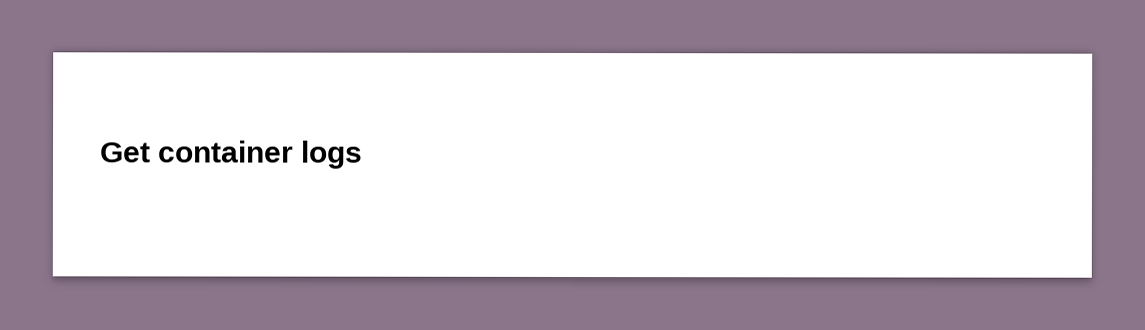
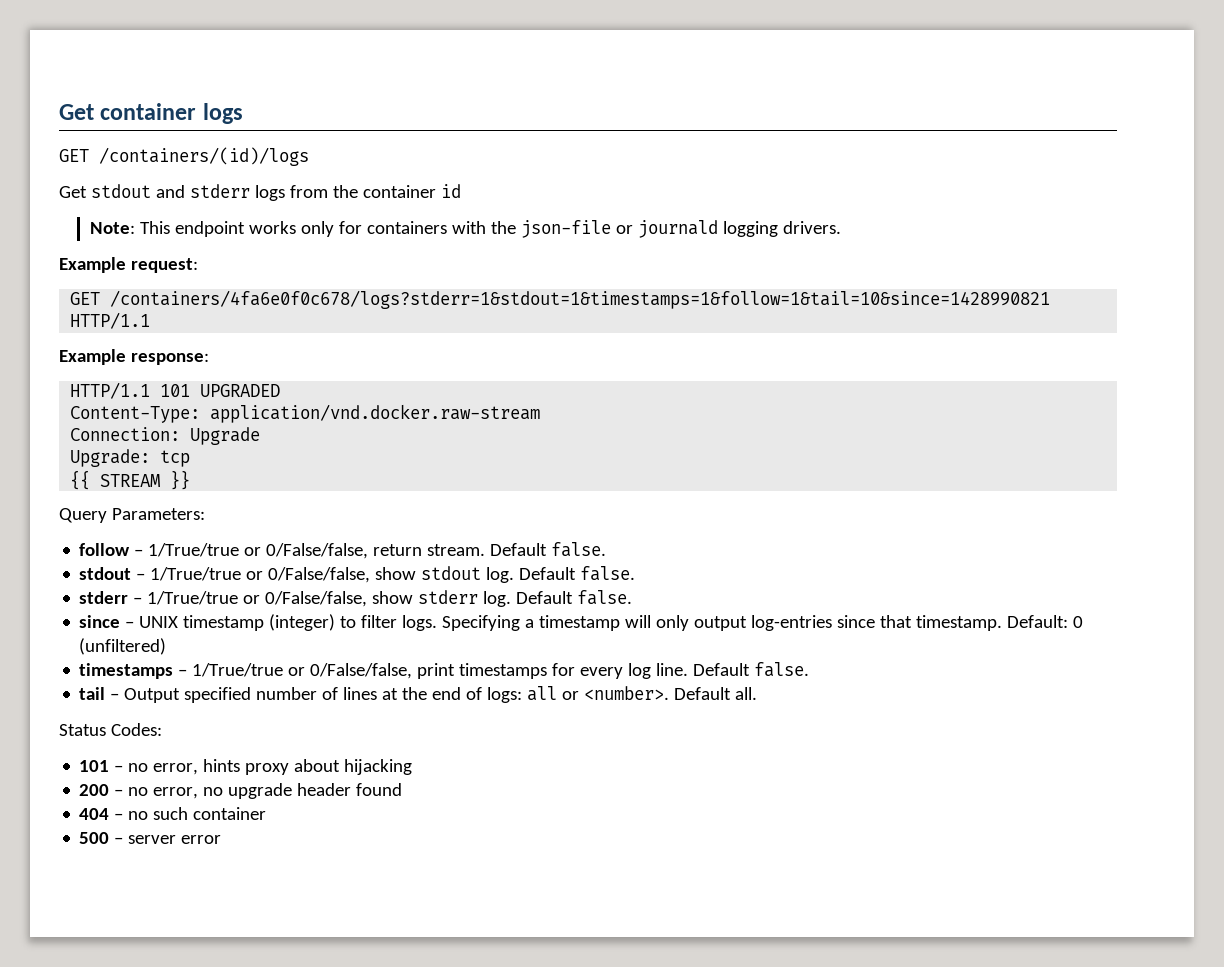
+ GET /containers/(id)/logs
+ Get stdout and stderr logs from the container id
+ Note: This endpoint works only for containers with the json-file or journald logging drivers.
+ Example request:
+ GET /containers/4fa6e0f0c678/logs?stderr=1&stdout=1&timestamps=1&follow=1&tail=10&since=1428990821 HTTP/1.1
+ Example response:
+ HTTP/1.1 101 UPGRADED
+ Content-Type: application/vnd.docker.raw-stream
+ Connection: Upgrade
+ Upgrade: tcp
+ {{ STREAM }}
+ Query Parameters:
+ follow – 1/True/true or 0/False/false, return stream. Default false.
+ stdout – 1/True/true or 0/False/false, show stdout log. Default false.
+ stderr – 1/True/true or 0/False/false, show stderr log. Default false.
+ since – UNIX timestamp (integer) to filter logs. Specifying a timestamp will only output log-entries since that timestamp. Default: 0 (unfiltered)
+ timestamps – 1/True/true or 0/False/false, print timestamps for every log line. Default false.
+ tail – Output specified number of lines at the end of logs: all or <number>. Default all.
+ Status Codes:
+ 101 – no error, hints proxy about hijacking
+ 200 – no error, no upgrade header found
+ 404 – no such container
+ 500 – server error

